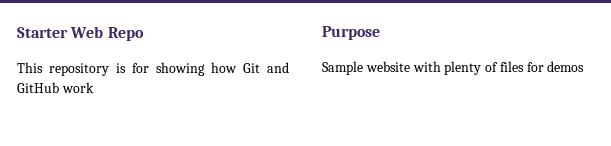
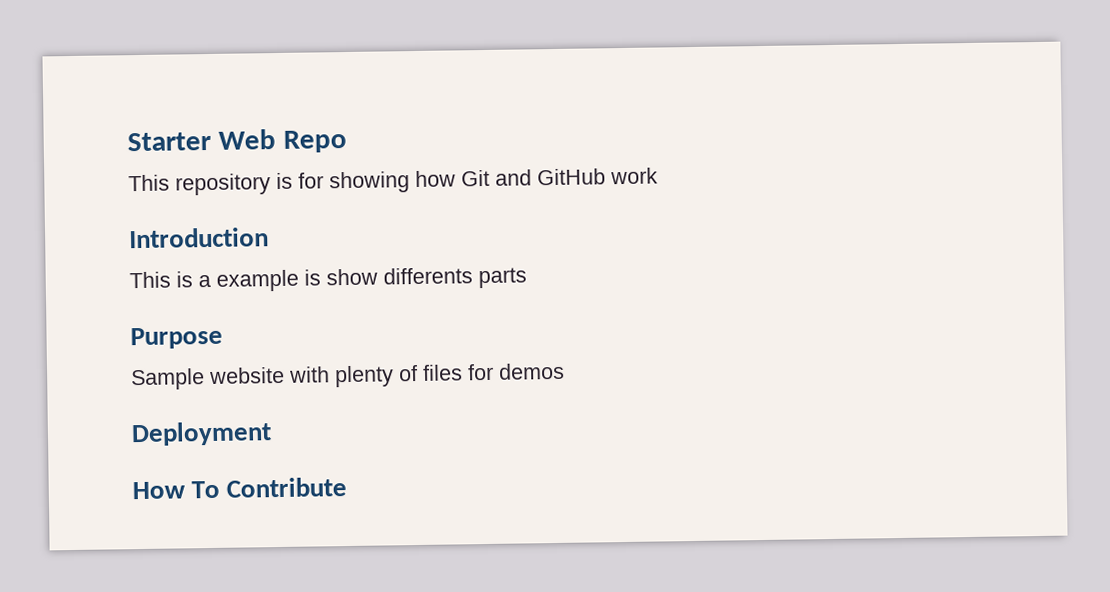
+ Introduction
+ This is a example is show differents parts
+ Deployment
+ How To Contribute

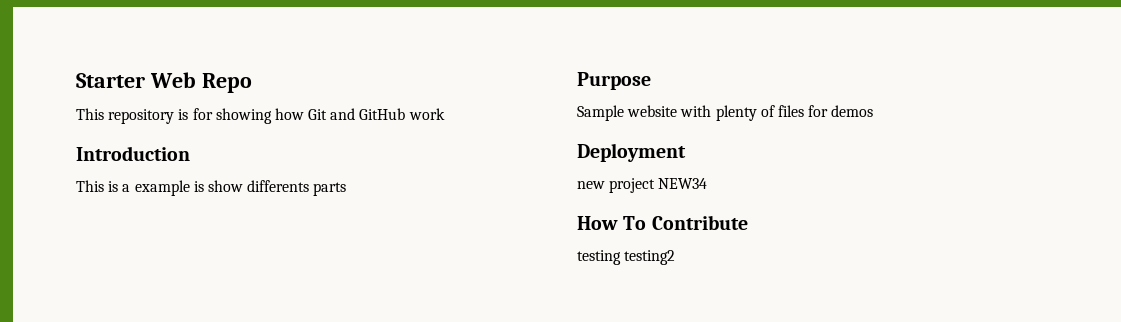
+ new project NEW34
+ testing testing2

